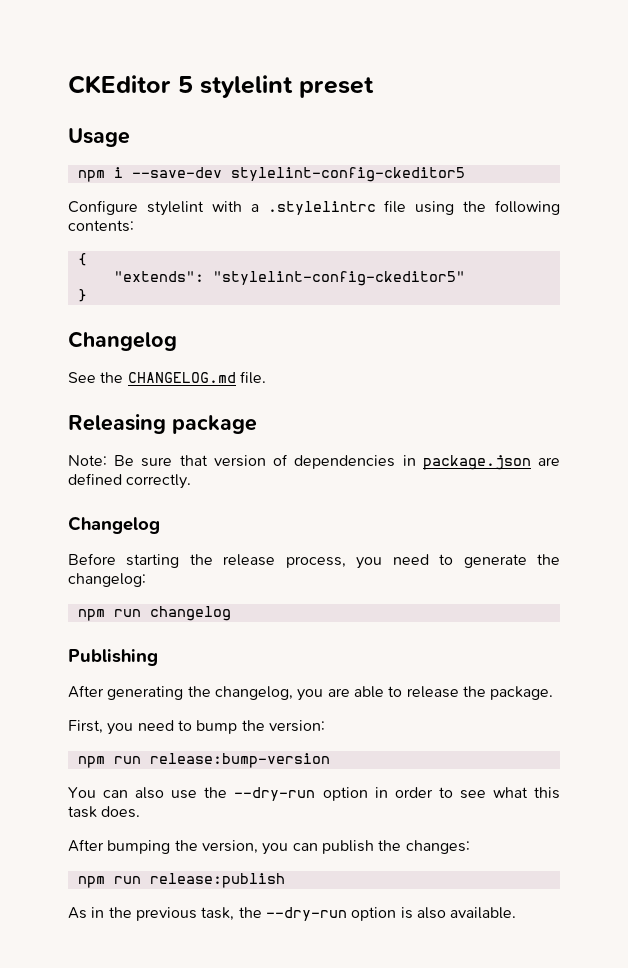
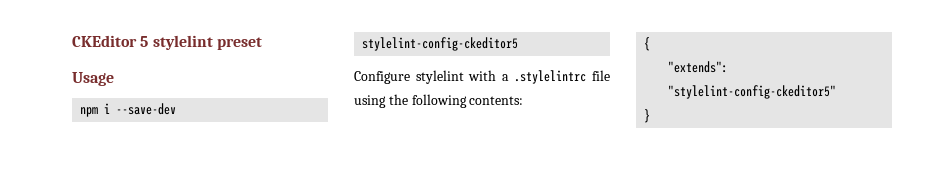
  }
- Changelog
- See the CHANGELOG.md file.
- Releasing package
- Note: Be sure that version of dependencies in package.json are defined correctly.
- Changelog
- Before starting the release process, you need to generate the changelog:
- npm run changelog
- Publishing
- After generating the changelog, you are able to release the package.
- First, you need to bump the version:
- npm run release:bump-version
- You can also use the --dry-run option in order to see what this task does.
- After bumping the version, you can publish the changes:
- npm run release:publish
- As in the previous task, the --dry-run option is also available.

